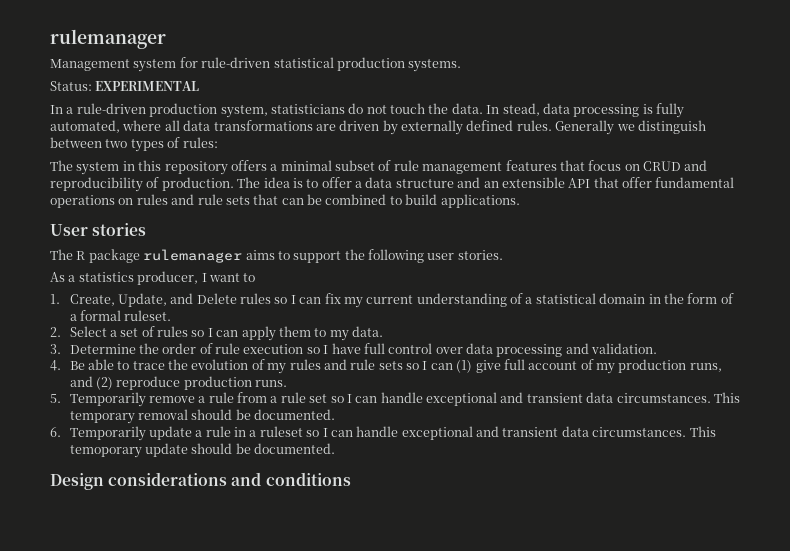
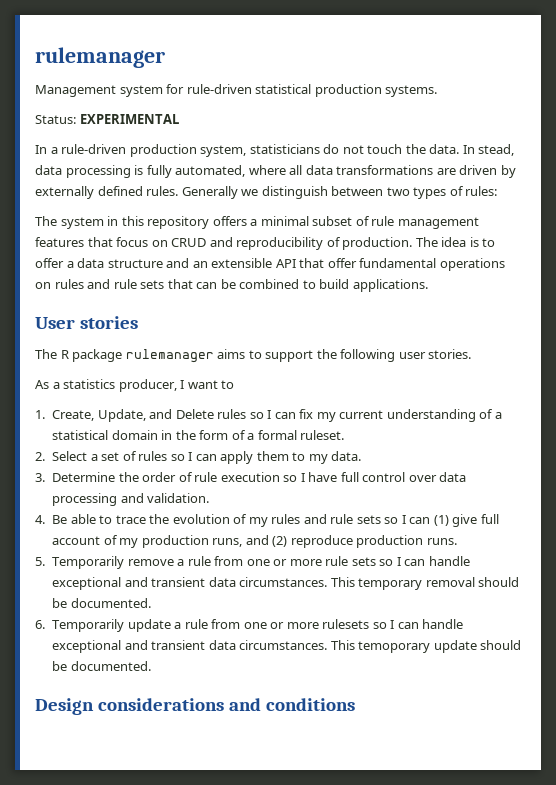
- 5. Temporarily remove a rule from a rule set so I can handle exceptional and transient data circumstances.
+ 5. Temporarily remove a rule from one or more rule sets so I can handle exceptional and transient data circumstances.
- 6. Temporarily update a rule in a ruleset so I can handle exceptional and transient data circumstances.
+ 6. Temporarily update a rule from one or more rulesets so I can handle exceptional and transient data circumstances.

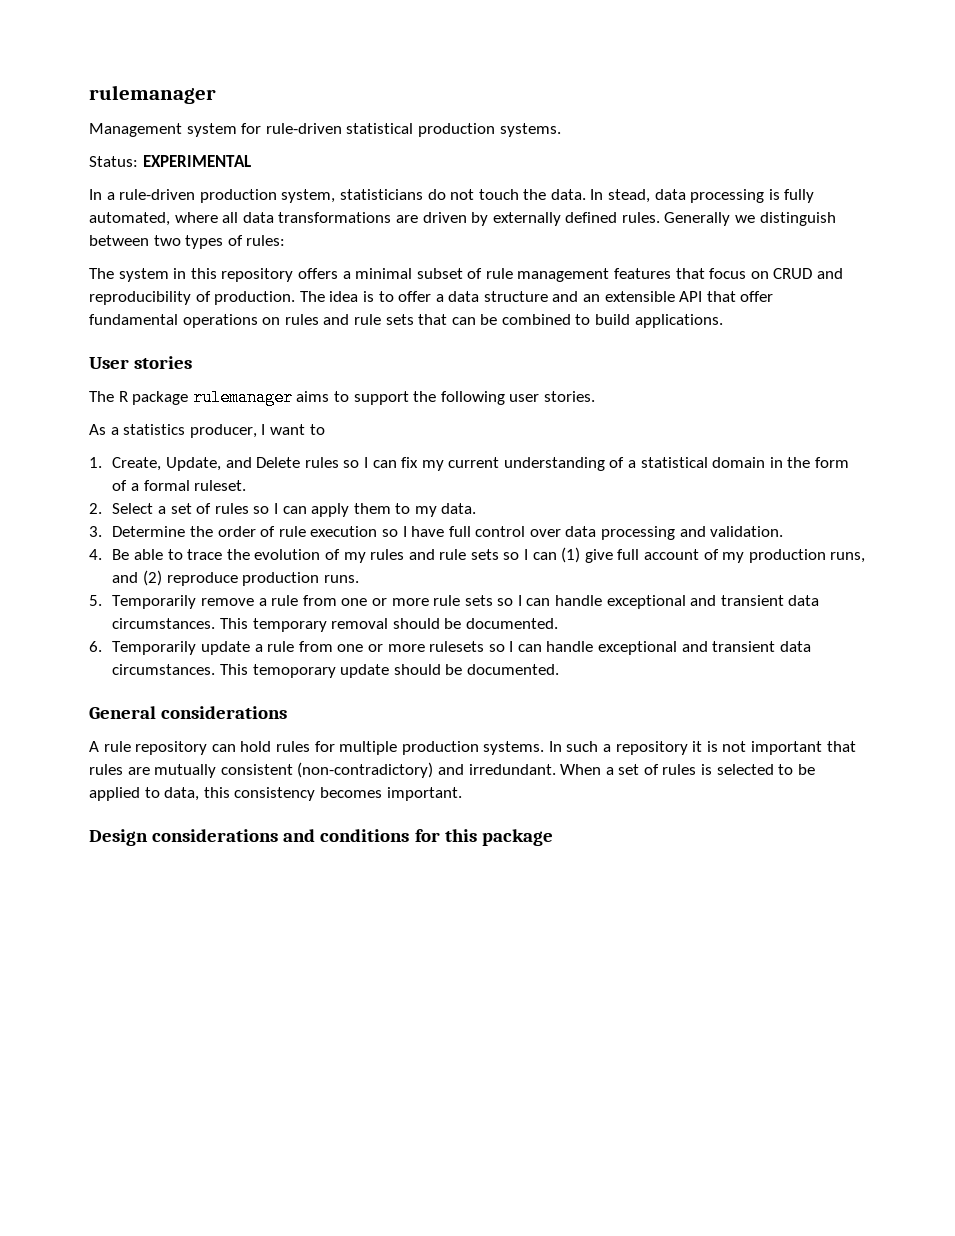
+ General considerations
+ A rule repository can hold rules for multiple production systems. In such a repository it is not important that rules are mutually consistent (non-contradictory) and irredundant. When a set of rules is selected to be applied to data, this consistency becomes important.
- Design considerations and conditions
+ Design considerations and conditions for this package

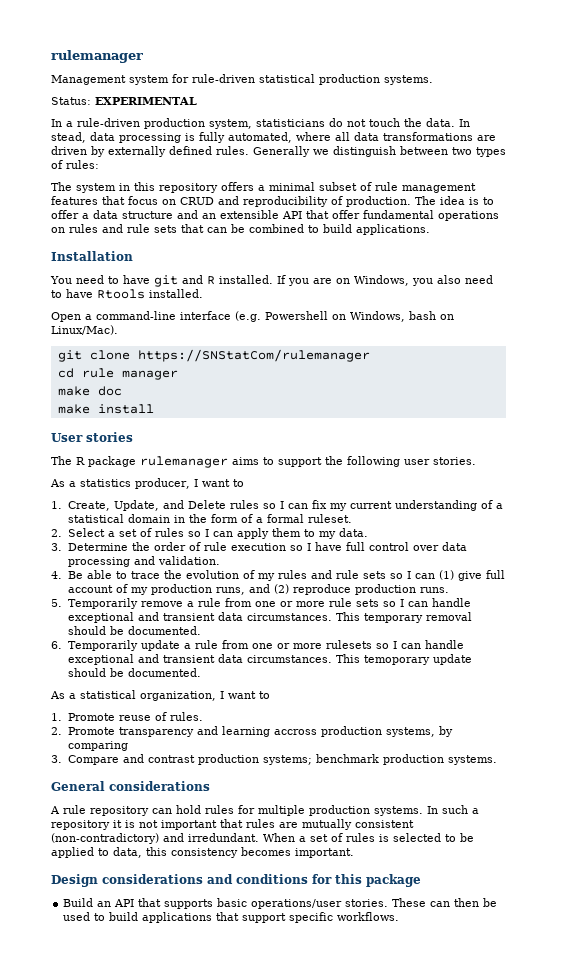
+ Installation
+ You need to have git and R installed. If you are on Windows, you also need to have Rtools installed.
+ Open a command-line interface (e.g. Powershell on Windows, bash on Linux/Mac).
+ git clone https://SNStatCom/rulemanager
+ cd rule manager
+ make doc
+ make install
+ As a statistical organization, I want to
+ 1. Promote reuse of rules.
+ 2. Promote transparency and learning accross production systems, by comparing
+ 3. Compare and contrast production systems; benchmark production systems.
+ Build an API that supports basic operations/user stories. These can then be used to build applications that support specific workflows.

